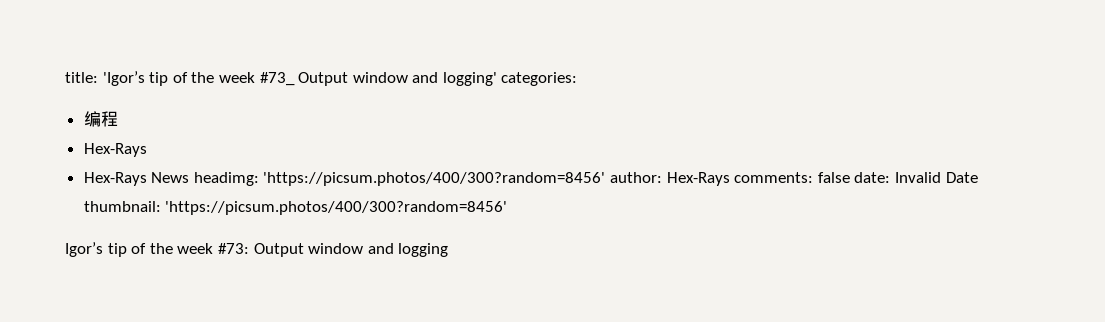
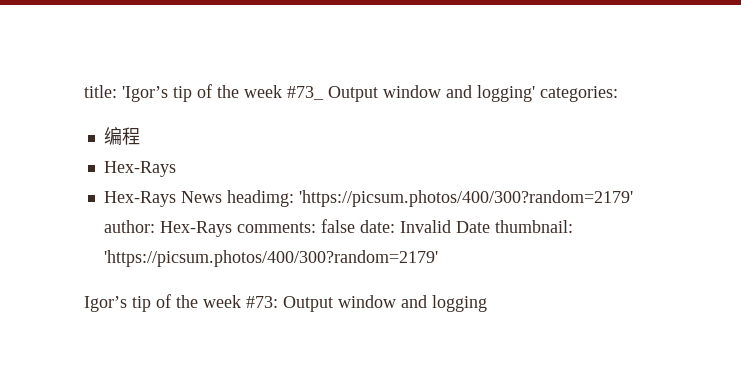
- Hex-Rays News headimg: 'https://picsum.photos/400/300?random=8456' author: Hex-Rays comments: false date: Invalid Date thumbnail: 'https://picsum.photos/400/300?random=8456'
+ Hex-Rays News headimg: 'https://picsum.photos/400/300?random=2179' author: Hex-Rays comments: false date: Invalid Date thumbnail: 'https://picsum.photos/400/300?random=2179'

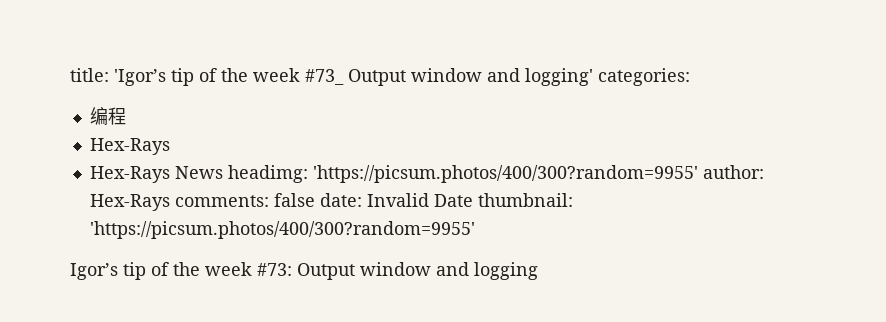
- Hex-Rays News headimg: 'https://picsum.photos/400/300?random=2179' author: Hex-Rays comments: false date: Invalid Date thumbnail: 'https://picsum.photos/400/300?random=2179'
+ Hex-Rays News headimg: 'https://picsum.photos/400/300?random=9955' author: Hex-Rays comments: false date: Invalid Date thumbnail: 'https://picsum.photos/400/300?random=9955'

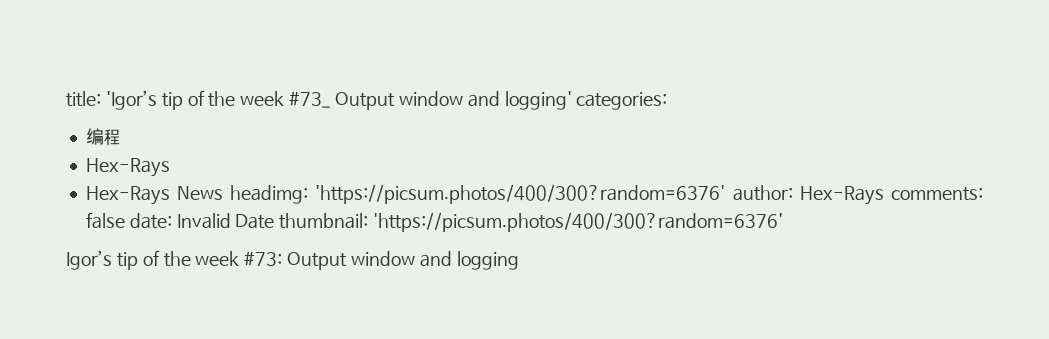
- Hex-Rays News headimg: 'https://picsum.photos/400/300?random=9955' author: Hex-Rays comments: false date: Invalid Date thumbnail: 'https://picsum.photos/400/300?random=9955'
+ Hex-Rays News headimg: 'https://picsum.photos/400/300?random=6376' author: Hex-Rays comments: false date: Invalid Date thumbnail: 'https://picsum.photos/400/300?random=6376'

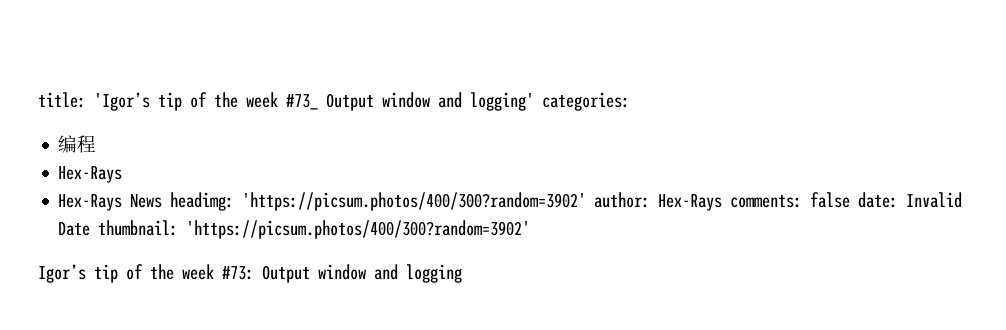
- Hex-Rays News headimg: 'https://picsum.photos/400/300?random=6376' author: Hex-Rays comments: false date: Invalid Date thumbnail: 'https://picsum.photos/400/300?random=6376'
+ Hex-Rays News headimg: 'https://picsum.photos/400/300?random=3902' author: Hex-Rays comments: false date: Invalid Date thumbnail: 'https://picsum.photos/400/300?random=3902'

